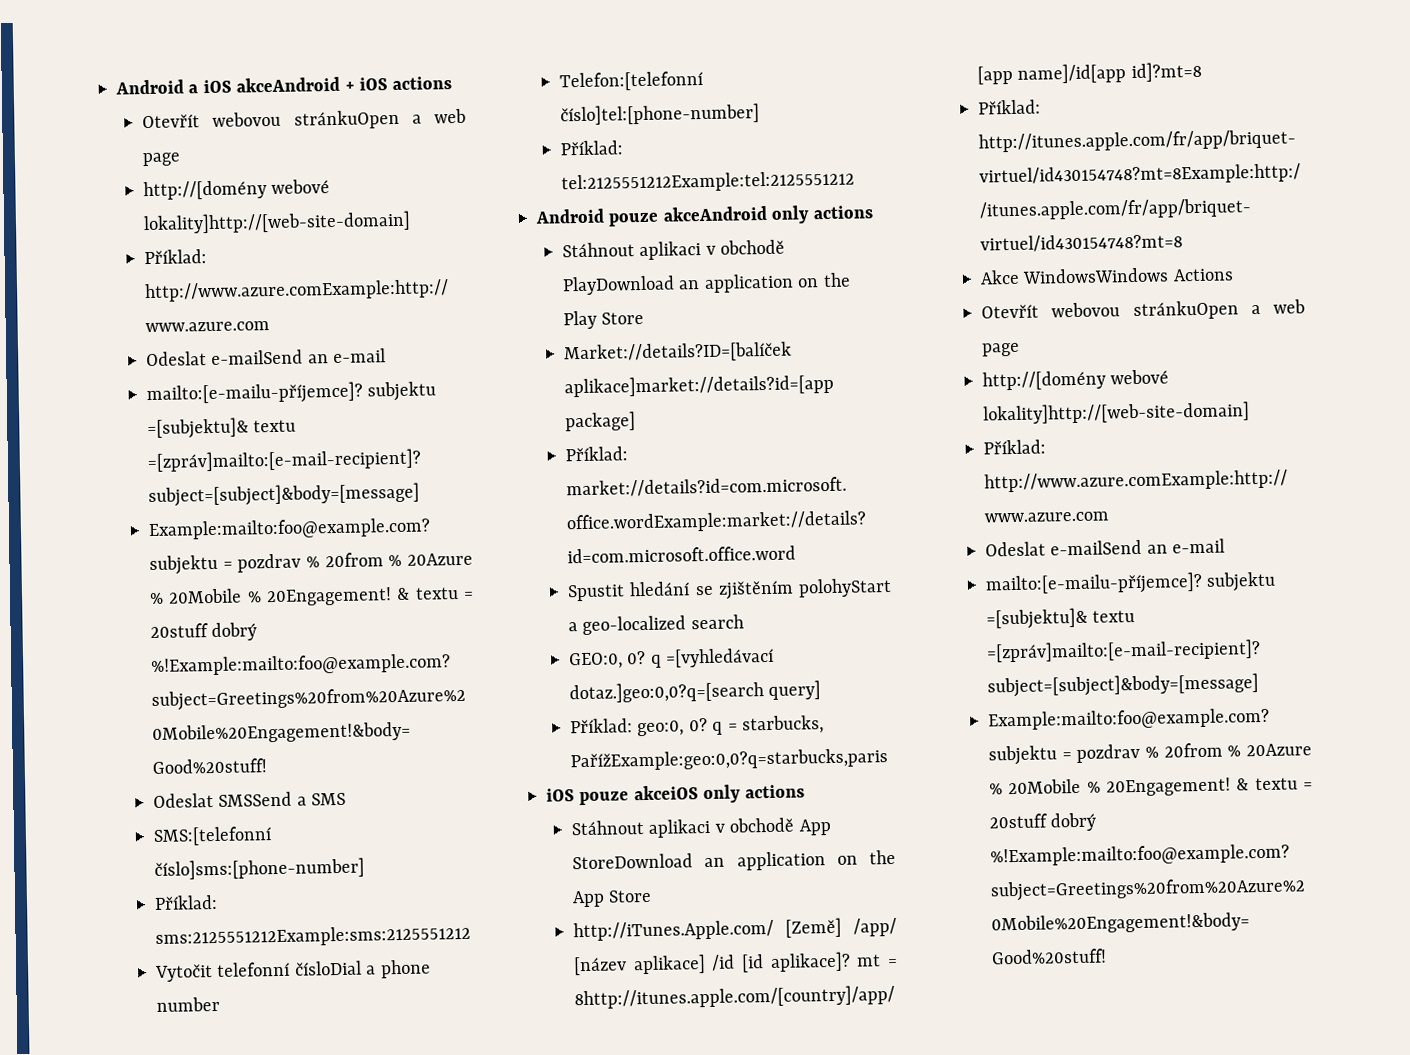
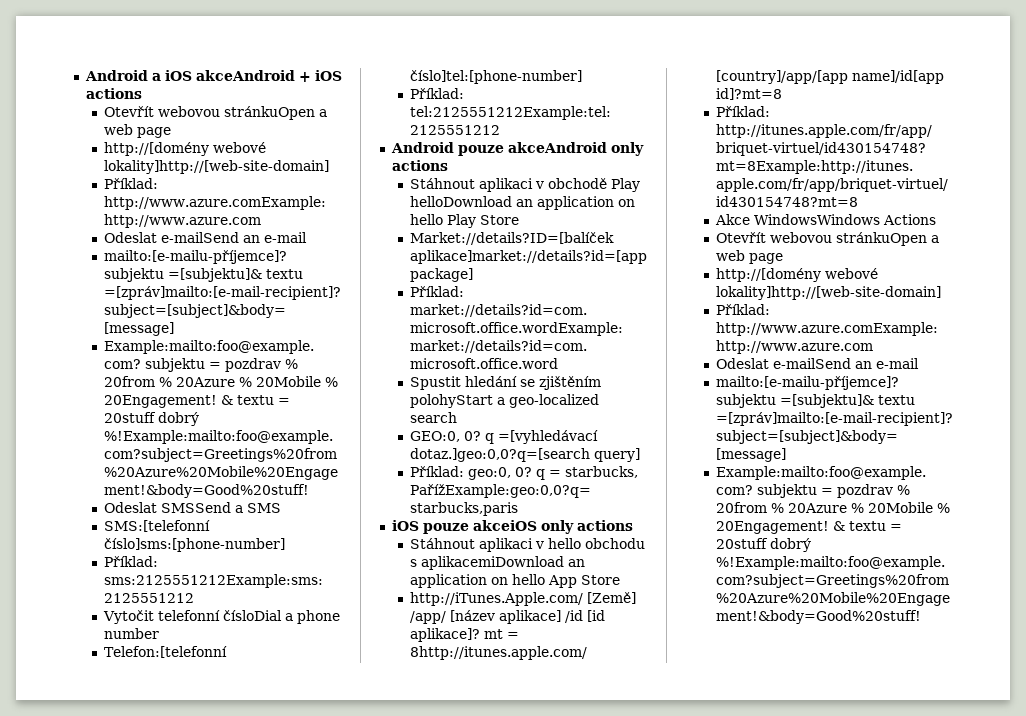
- Stáhnout aplikaci v obchodě PlayDownload an application on the Play Store
+ Stáhnout aplikaci v obchodě Play helloDownload an application on hello Play Store
- Stáhnout aplikaci v obchodě App StoreDownload an application on the App Store
+ Stáhnout aplikaci v hello obchodu s aplikacemiDownload an application on hello App Store

